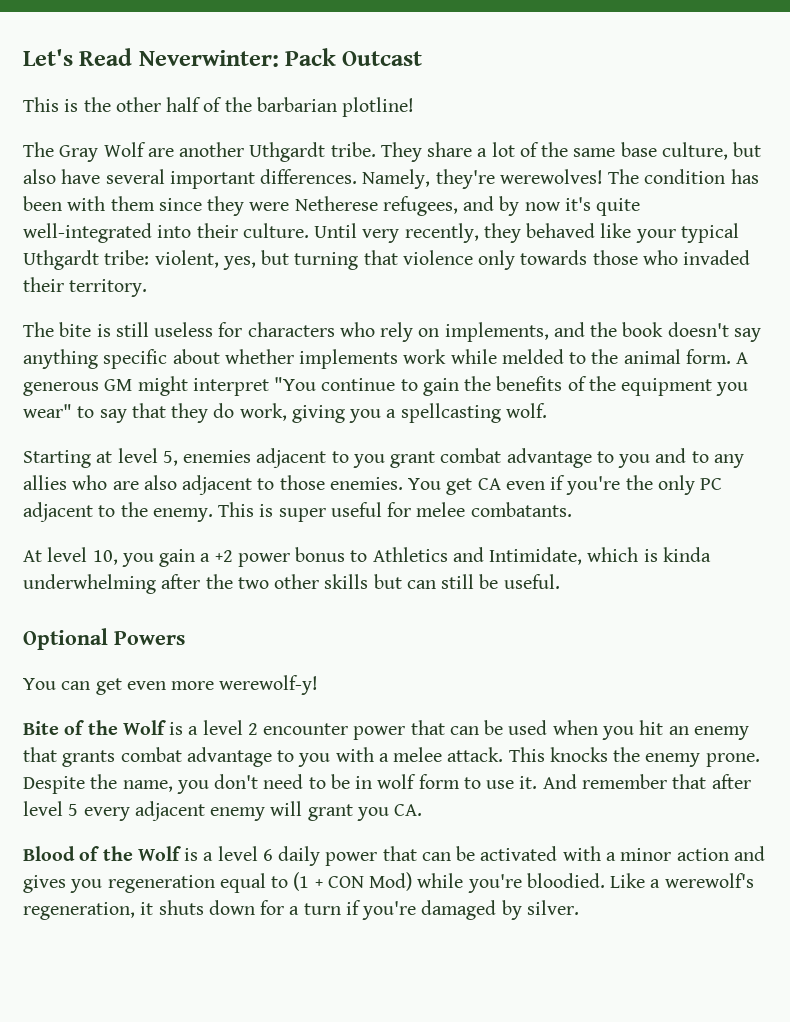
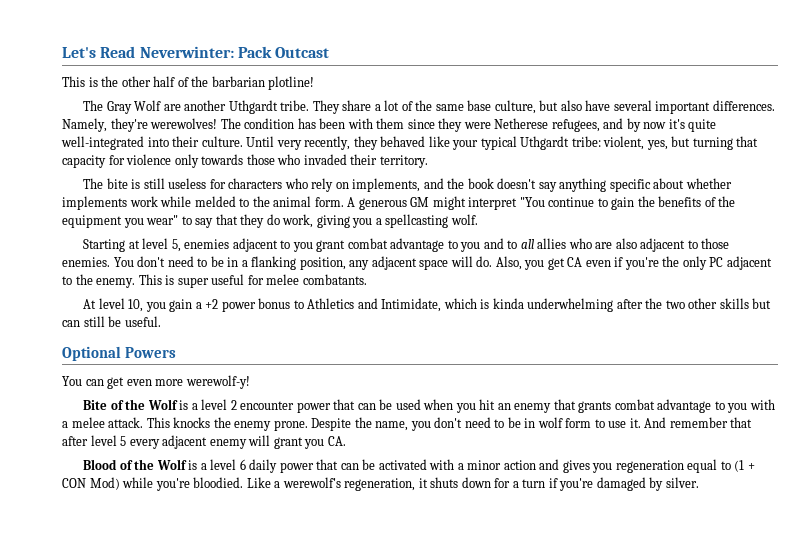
- Until very recently, they behaved like your typical Uthgardt tribe: violent, yes, but turning that violence only towards those who invaded their territory.
+ Until very recently, they behaved like your typical Uthgardt tribe: violent, yes, but turning that capacity for violence only towards those who invaded their territory.
- Starting at level 5, enemies adjacent to you grant combat advantage to you and to any allies who are also adjacent to those enemies.
+ Starting at level 5, enemies adjacent to you grant combat advantage to you and to all allies who are also adjacent to those enemies.
- You get CA even if you're the only PC adjacent to the enemy.
+ You don't need to be in a flanking position, any adjacent space will do. Also, you get CA even if you're the only PC adjacent to the enemy.

